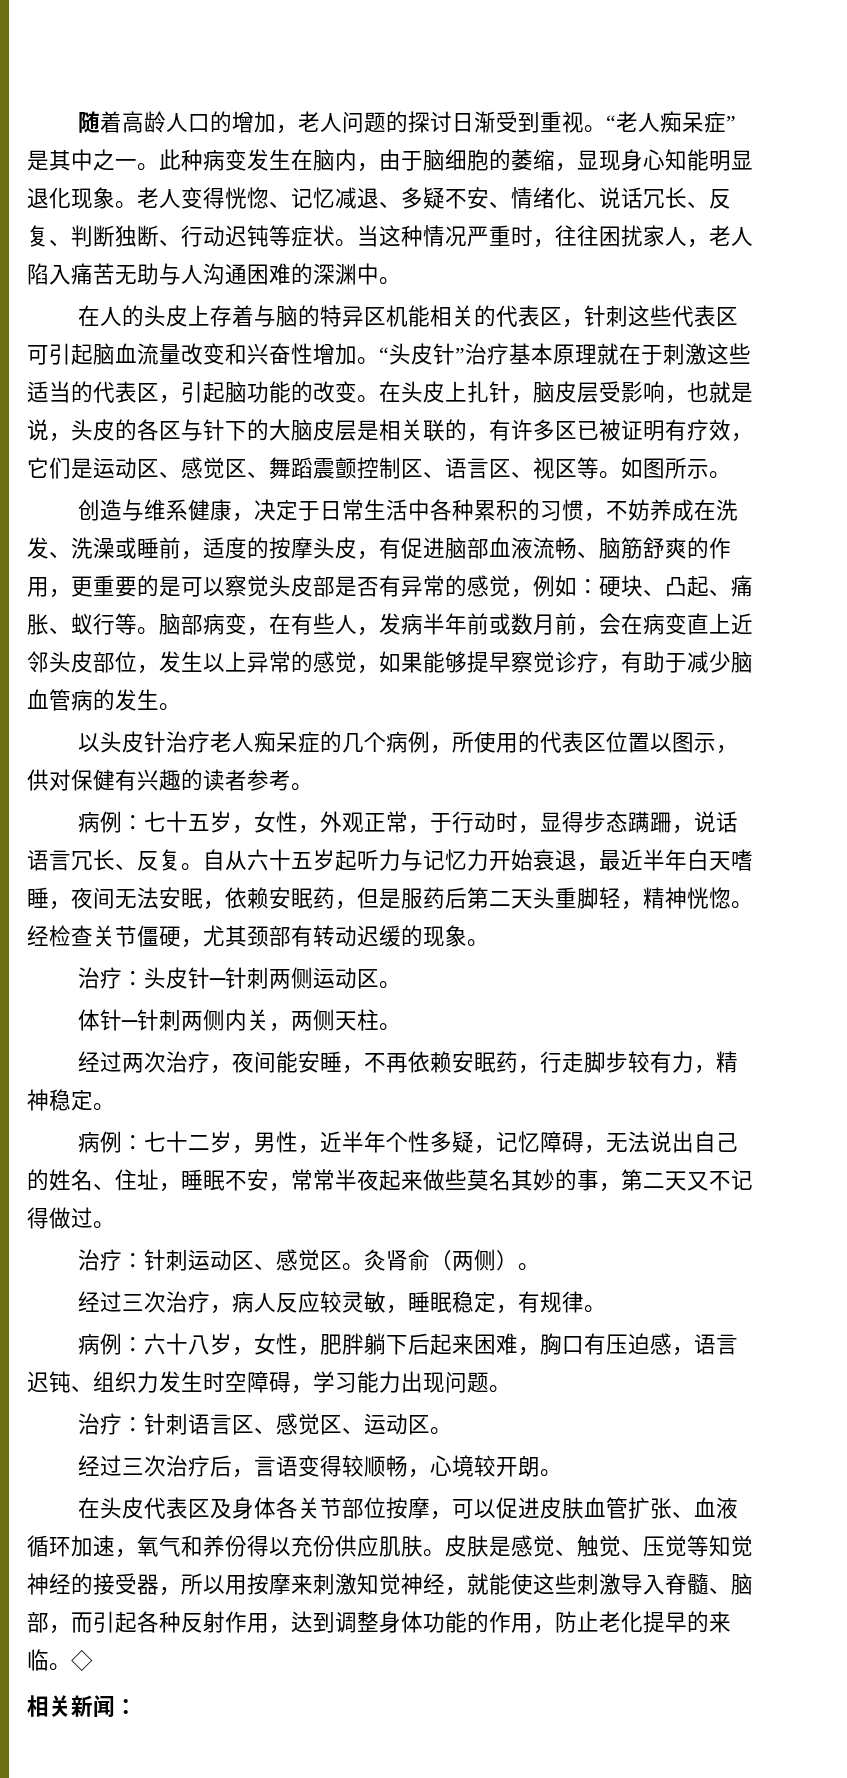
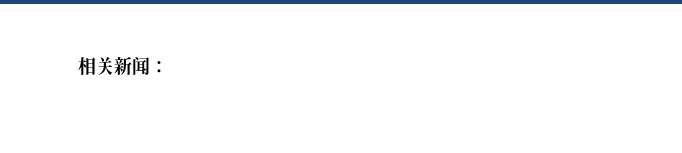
- 随着高龄人口的增加，老人问题的探讨日渐受到重视。“老人痴呆症”是其中之一。此种病变发生在脑内，由于脑细胞的萎缩，显现身心知能明显退化现象。老人变得恍惚、记忆减退、多疑不安、情绪化、说话冗长、反复、判断独断、行动迟钝等症状。当这种情况严重时，往往困扰家人，老人陷入痛苦无助与人沟通困难的深渊中。
- 在人的头皮上存着与脑的特异区机能相关的代表区，针刺这些代表区可引起脑血流量改变和兴奋性增加。“头皮针”治疗基本原理就在于刺激这些适当的代表区，引起脑功能的改变。在头皮上扎针，脑皮层受影响，也就是说，头皮的各区与针下的大脑皮层是相关联的，有许多区已被证明有疗效，它们是运动区、感觉区、舞蹈震颤控制区、语言区、视区等。如图所示。
- 创造与维系健康，决定于日常生活中各种累积的习惯，不妨养成在洗发、洗澡或睡前，适度的按摩头皮，有促进脑部血液流畅、脑筋舒爽的作用，更重要的是可以察觉头皮部是否有异常的感觉，例如：硬块、凸起、痛胀、蚁行等。脑部病变，在有些人，发病半年前或数月前，会在病变直上近邻头皮部位，发生以上异常的感觉，如果能够提早察觉诊疗，有助于减少脑血管病的发生。
- 以头皮针治疗老人痴呆症的几个病例，所使用的代表区位置以图示，供对保健有兴趣的读者参考。
- 病例：七十五岁，女性，外观正常，于行动时，显得步态蹒跚，说话语言冗长、反复。自从六十五岁起听力与记忆力开始衰退，最近半年白天嗜睡，夜间无法安眠，依赖安眠药，但是服药后第二天头重脚轻，精神恍惚。经检查关节僵硬，尤其颈部有转动迟缓的现象。
- 治疗：头皮针─针刺两侧运动区。
- 体针─针刺两侧内关，两侧天柱。
- 经过两次治疗，夜间能安睡，不再依赖安眠药，行走脚步较有力，精神稳定。
- 病例：七十二岁，男性，近半年个性多疑，记忆障碍，无法说出自己的姓名、住址，睡眠不安，常常半夜起来做些莫名其妙的事，第二天又不记得做过。
- 治疗：针刺运动区、感觉区。灸肾俞（两侧）。
- 经过三次治疗，病人反应较灵敏，睡眠稳定，有规律。
- 病例：六十八岁，女性，肥胖躺下后起来困难，胸口有压迫感，语言迟钝、组织力发生时空障碍，学习能力出现问题。
- 治疗：针刺语言区、感觉区、运动区。
- 经过三次治疗后，言语变得较顺畅，心境较开朗。
- 在头皮代表区及身体各关节部位按摩，可以促进皮肤血管扩张、血液循环加速，氧气和养份得以充份供应肌肤。皮肤是感觉、触觉、压觉等知觉神经的接受器，所以用按摩来刺激知觉神经，就能使这些刺激导入脊髓、脑部，而引起各种反射作用，达到调整身体功能的作用，防止老化提早的来临。◇

